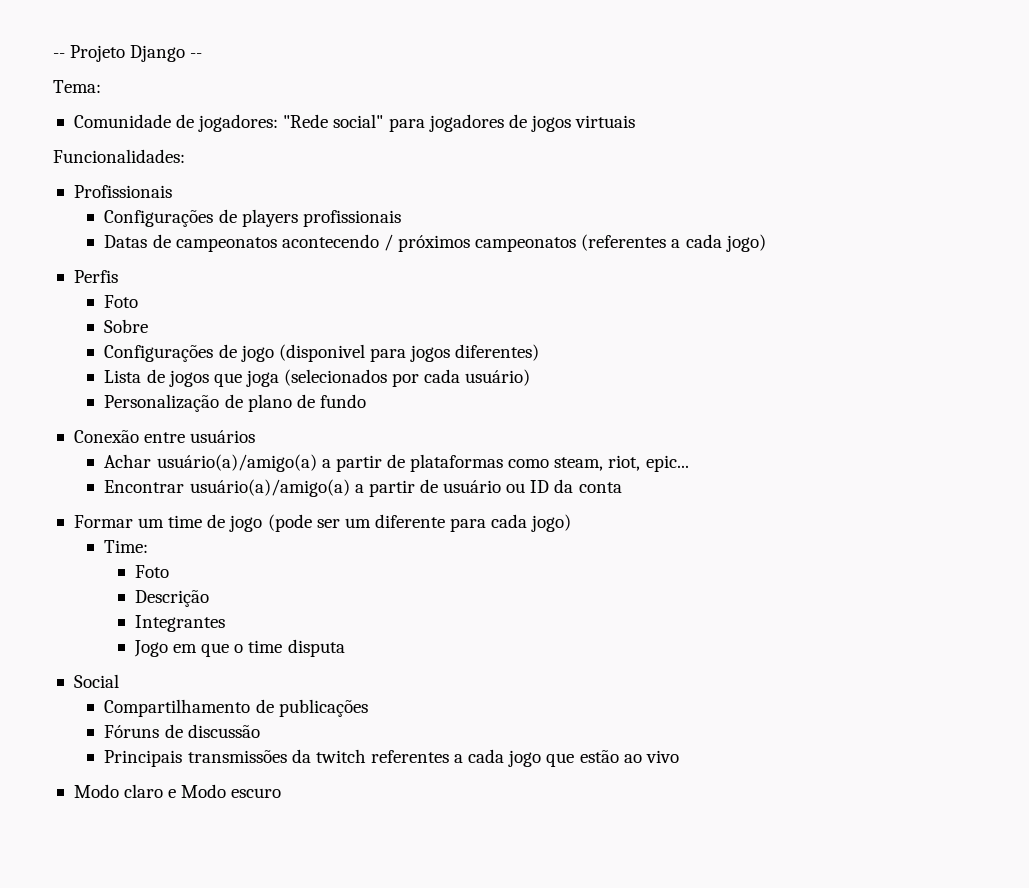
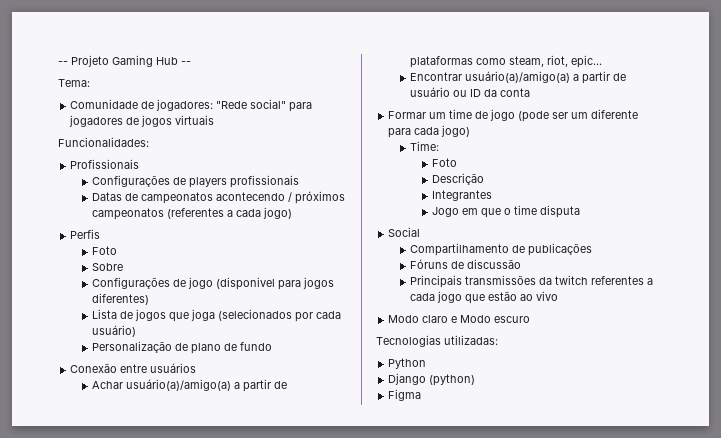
- -- Projeto Django --
+ -- Projeto Gaming Hub --
+ Tecnologias utilizadas:
+ Python
+ Django (python)
+ Figma

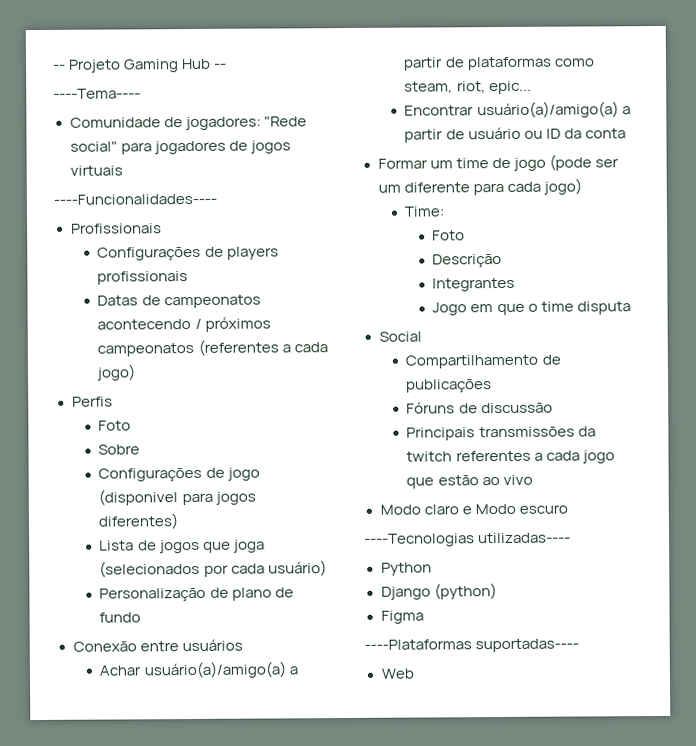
- Tema:
+ ----Tema----
- Funcionalidades:
+ ----Funcionalidades----
- Tecnologias utilizadas:
+ ----Tecnologias utilizadas----
+ ----Plataformas suportadas----
+ Web

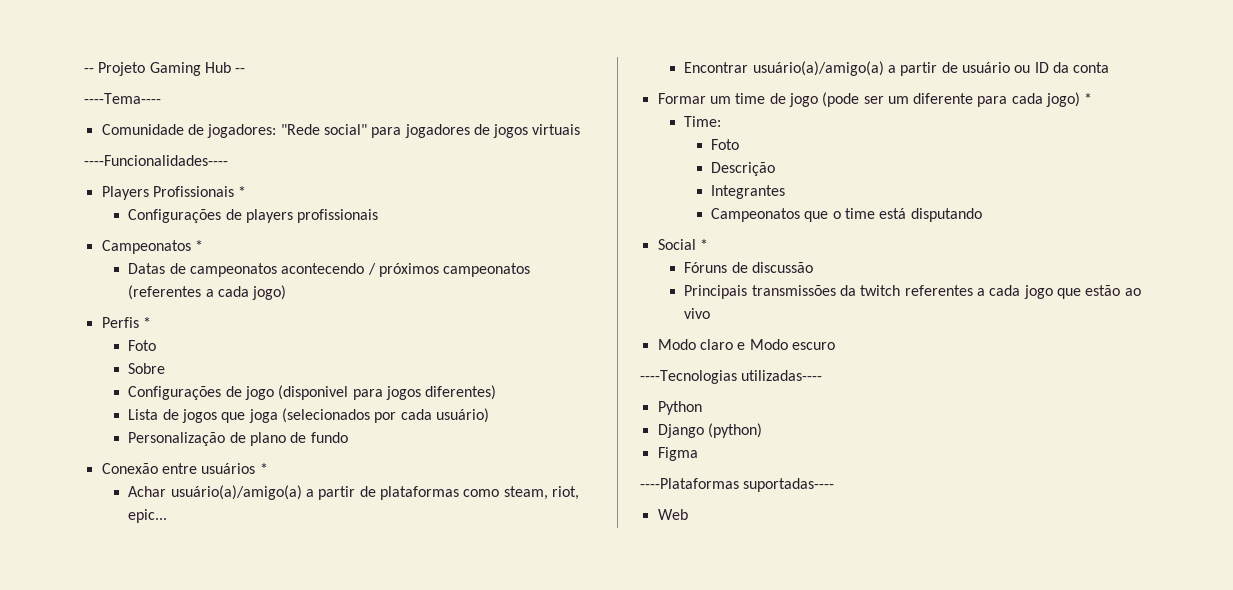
- Profissionais
+ Players Profissionais *
+ Campeonatos *
- Perfis
+ Perfis *
- Conexão entre usuários
+ Conexão entre usuários *
- Formar um time de jogo (pode ser um diferente para cada jogo)
+ Formar um time de jogo (pode ser um diferente para cada jogo) *
- Jogo em que o time disputa
+ Campeonatos que o time está disputando
- Social
- Compartilhamento de publicações
+ Social *

